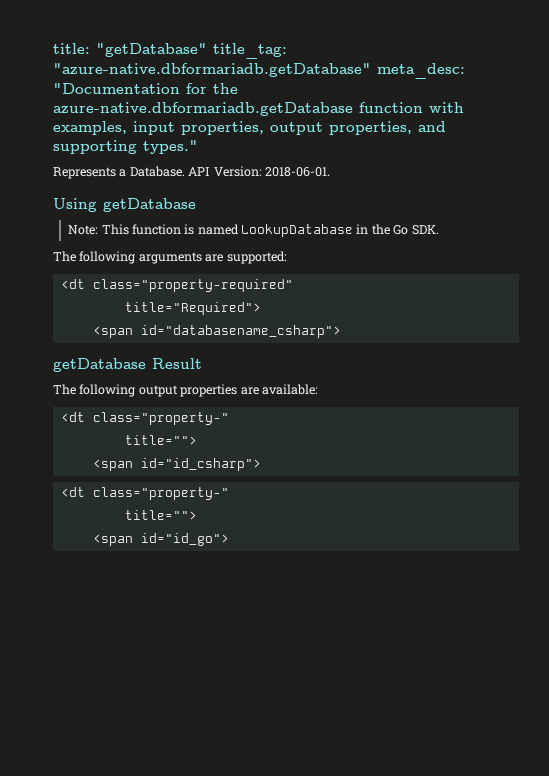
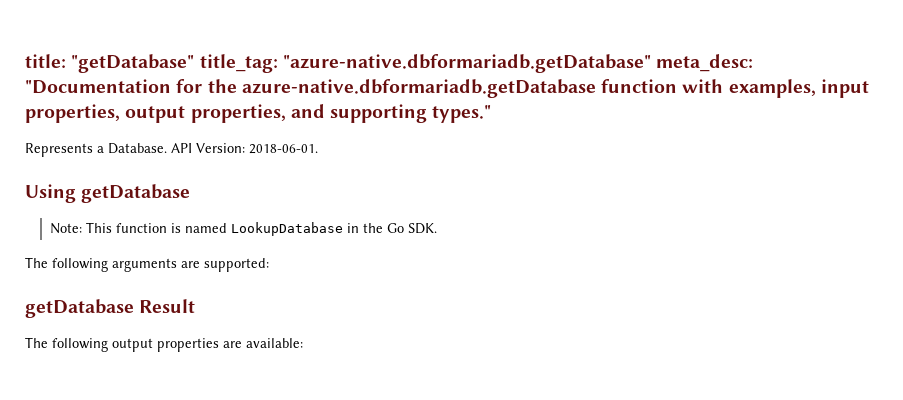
- <dt class="property-required"
- title="Required">
- <span id="databasename_csharp">
  The following output properties are available:
- <dt class="property-"
- title="">
- <span id="id_csharp">
- <dt class="property-"
- title="">
- <span id="id_go">

